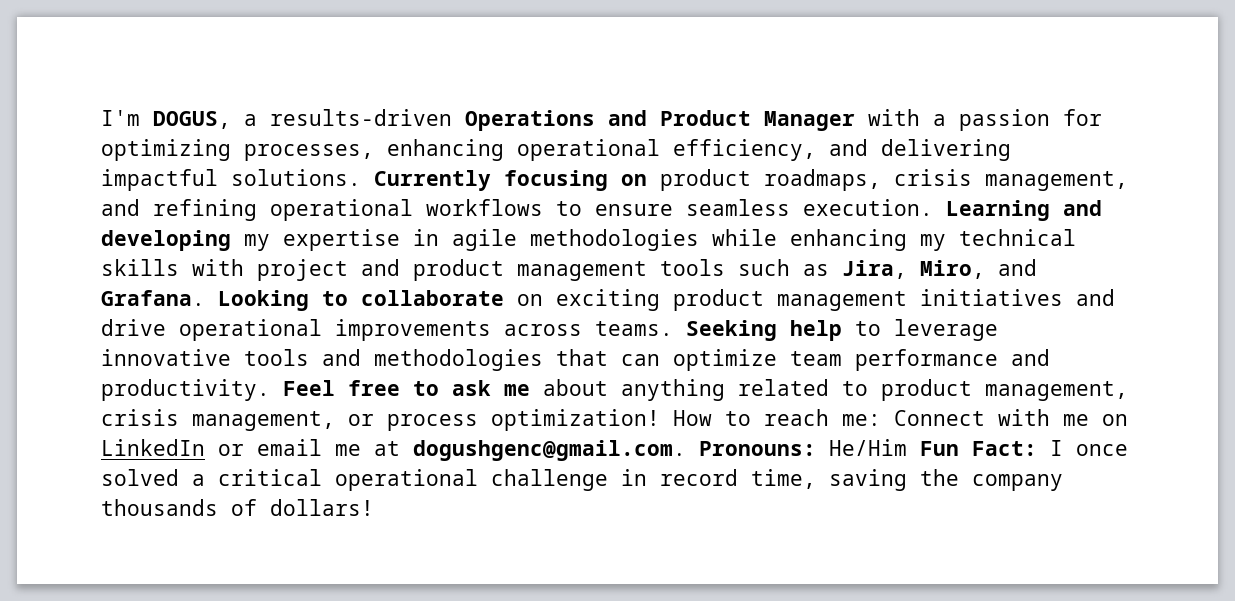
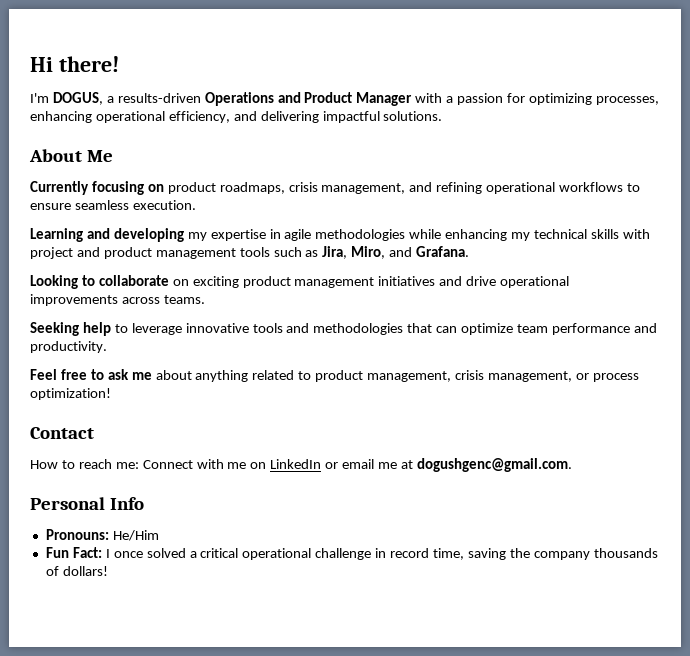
+ Hi there!
- I'm DOGUS, a results-driven Operations and Product Manager with a passion for optimizing processes, enhancing operational efficiency, and delivering impactful solutions. Currently focusing on product roadmaps, crisis management, and refining operational workflows to ensure seamless execution. Learning and developing my expertise in agile methodologies while enhancing my technical skills with project and product management tools such as Jira, Miro, and Grafana. Looking to collaborate on exciting product management initiatives and drive operational improvements across teams. Seeking help to leverage innovative tools and methodologies that can optimize team performance and productivity. Feel free to ask me about anything related to product management, crisis management, or process optimization! How to reach me:
+ I'm DOGUS, a results-driven Operations and Product Manager with a passion for optimizing processes, enhancing operational efficiency, and delivering impactful solutions.
+ About Me
+ Currently focusing on product roadmaps, crisis management, and refining operational workflows to ensure seamless execution.
+ Learning and developing my expertise in agile methodologies while enhancing my technical skills with project and product management tools such as Jira, Miro, and Grafana.
+ Looking to collaborate on exciting product management initiatives and drive operational improvements across teams.
+ Seeking help to leverage innovative tools and methodologies that can optimize team performance and productivity.
+ Feel free to ask me about anything related to product management, crisis management, or process optimization!
+ Contact
+ How to reach me:
- Connect with me on LinkedIn or email me at dogushgenc@gmail.com. Pronouns:
+ Connect with me on LinkedIn or email me at dogushgenc@gmail.com.
+ Personal Info
+ Pronouns:
- He/Him Fun Fact:
+ He/Him
+ Fun Fact:

